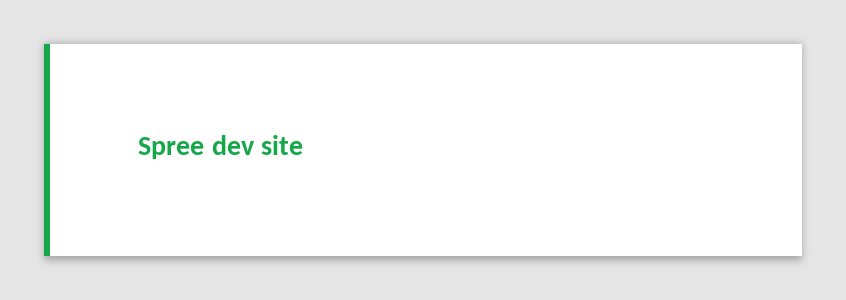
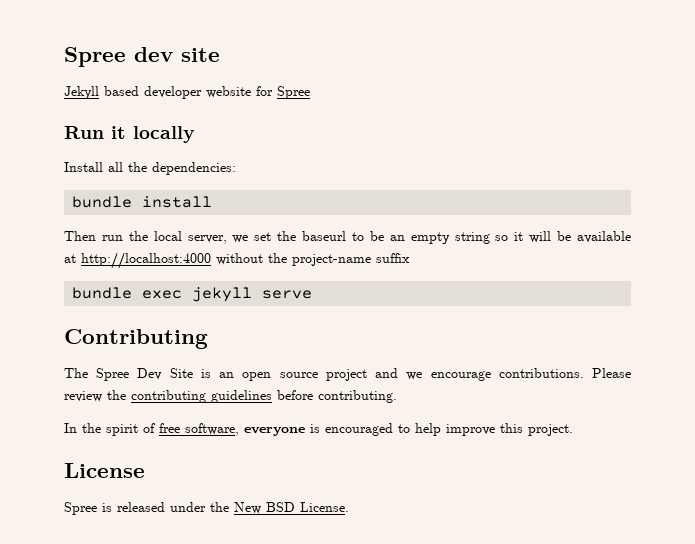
+ Jekyll based developer website for Spree
+ Run it locally
+ Install all the dependencies:
+ bundle install
+ Then run the local server, we set the baseurl to be an empty string so it will be available at http://localhost:4000 without the project-name suffix
+ bundle exec jekyll serve
+ Contributing
+ The Spree Dev Site is an open source project and we encourage contributions. Please review the contributing guidelines before contributing.
+ In the spirit of free software, everyone is encouraged to help improve this project.
+ License
+ Spree is released under the New BSD License.

